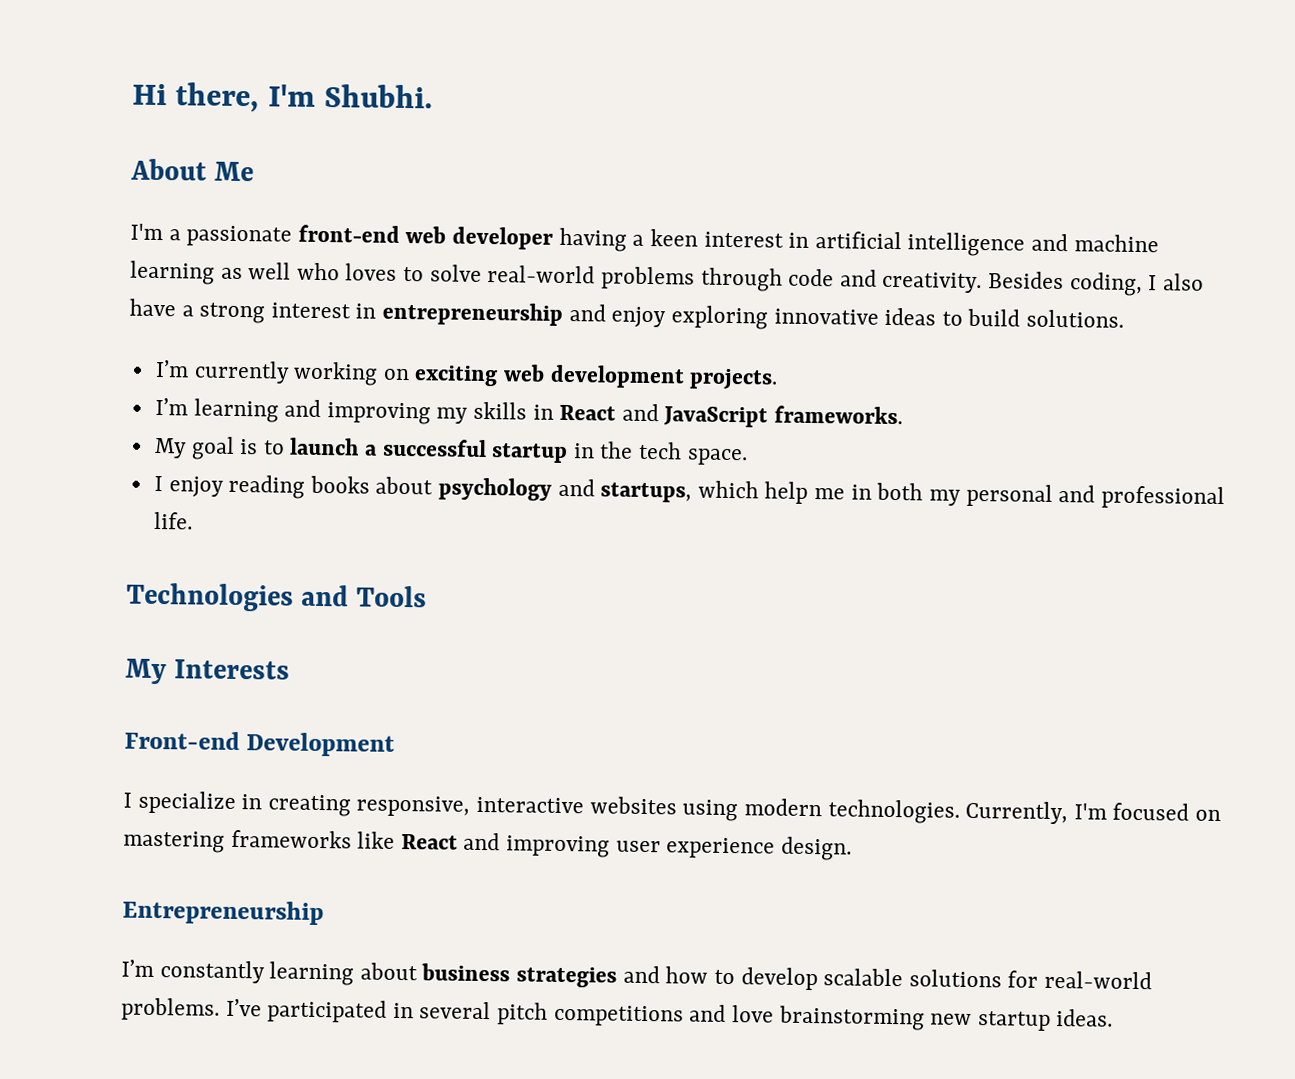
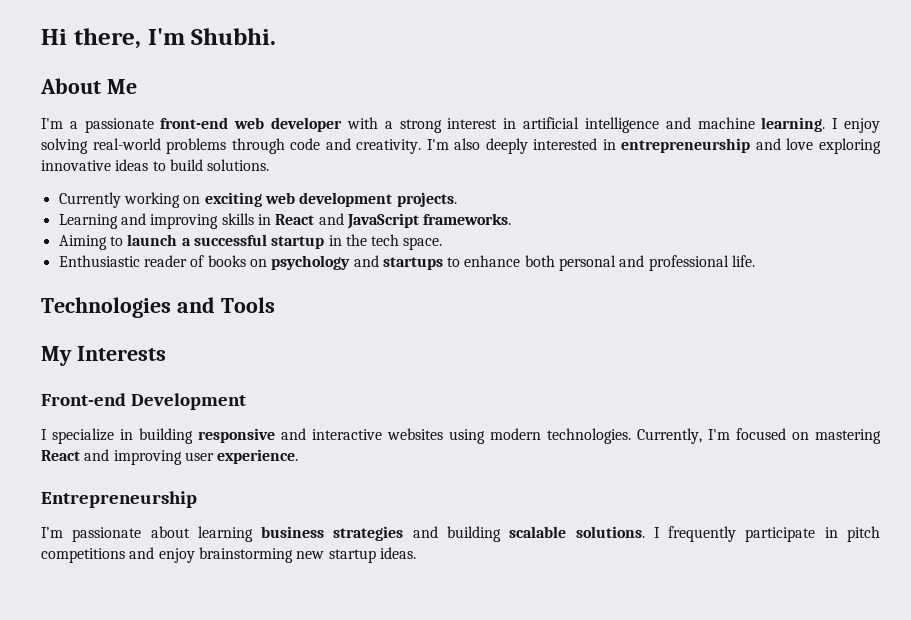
- I'm a passionate front-end web developer having a keen interest in artificial intelligence and machine learning as well who loves to solve real-world problems through code and creativity.
+ I'm a passionate front-end web developer with a strong interest in artificial intelligence and machine learning. I enjoy solving real-world problems through code and creativity.
- Besides coding, I also have a strong interest in entrepreneurship and enjoy exploring innovative ideas to build solutions.
+ I'm also deeply interested in entrepreneurship and love exploring innovative ideas to build solutions.
- I’m currently working on exciting web development projects.
+ Currently working on exciting web development projects.
- I’m learning and improving my skills in React and JavaScript frameworks.
+ Learning and improving skills in React and JavaScript frameworks.
- My goal is to launch a successful startup in the tech space.
+ Aiming to launch a successful startup in the tech space.
- I enjoy reading books about psychology and startups, which help me in both my personal and professional life.
+ Enthusiastic reader of books on psychology and startups to enhance both personal and professional life.
- I specialize in creating responsive, interactive websites using modern technologies.
+ I specialize in building responsive and interactive websites using modern technologies.
- Currently, I'm focused on mastering frameworks like React and improving user experience design.
+ Currently, I'm focused on mastering React and improving user experience.
- I’m constantly learning about business strategies and how to develop scalable solutions for real-world problems. I’ve participated in several pitch competitions and love brainstorming new startup ideas.
+ I’m passionate about learning business strategies and building scalable solutions. I frequently participate in pitch competitions and enjoy brainstorming new startup ideas.

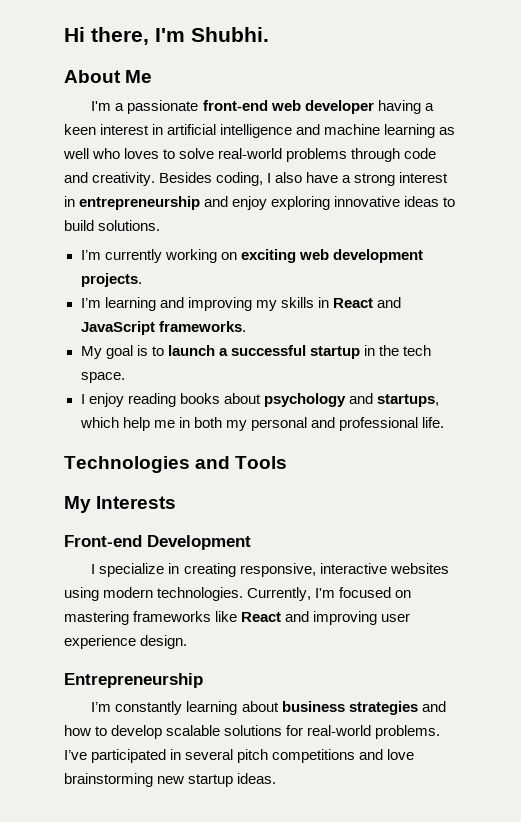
- I'm a passionate front-end web developer with a strong interest in artificial intelligence and machine learning. I enjoy solving real-world problems through code and creativity.
+ I'm a passionate front-end web developer having a keen interest in artificial intelligence and machine learning as well who loves to solve real-world problems through code and creativity.
- I'm also deeply interested in entrepreneurship and love exploring innovative ideas to build solutions.
+ Besides coding, I also have a strong interest in entrepreneurship and enjoy exploring innovative ideas to build solutions.
- Currently working on exciting web development projects.
+ I’m currently working on exciting web development projects.
- Learning and improving skills in React and JavaScript frameworks.
+ I’m learning and improving my skills in React and JavaScript frameworks.
- Aiming to launch a successful startup in the tech space.
+ My goal is to launch a successful startup in the tech space.
- Enthusiastic reader of books on psychology and startups to enhance both personal and professional life.
+ I enjoy reading books about psychology and startups, which help me in both my personal and professional life.
- I specialize in building responsive and interactive websites using modern technologies.
+ I specialize in creating responsive, interactive websites using modern technologies.
- Currently, I'm focused on mastering React and improving user experience.
+ Currently, I'm focused on mastering frameworks like React and improving user experience design.
- I’m passionate about learning business strategies and building scalable solutions. I frequently participate in pitch competitions and enjoy brainstorming new startup ideas.
+ I’m constantly learning about business strategies and how to develop scalable solutions for real-world problems. I’ve participated in several pitch competitions and love brainstorming new startup ideas.

